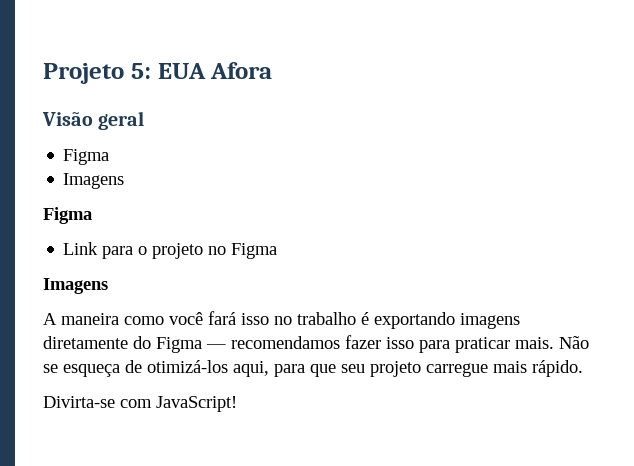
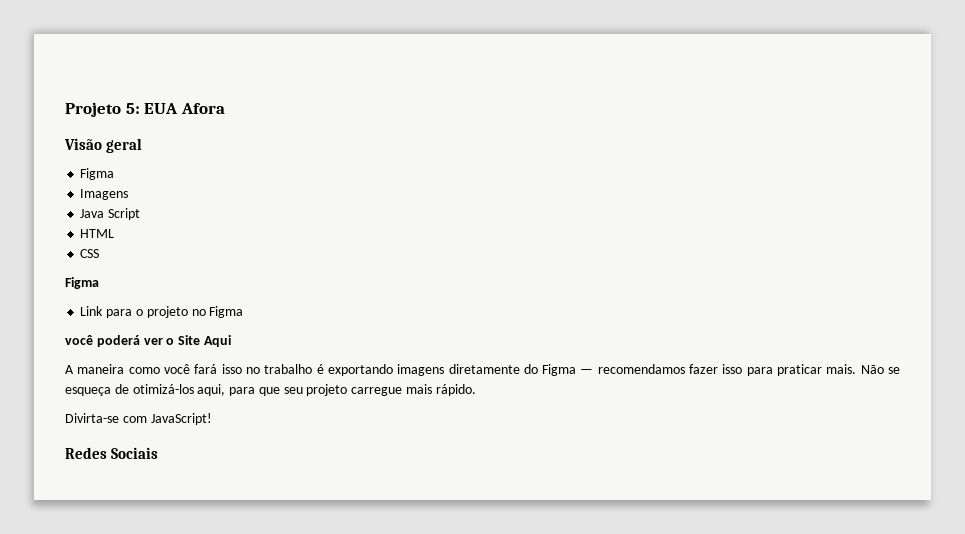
+ Java Script
+ HTML
+ CSS
  Link para o projeto no Figma
- Imagens
+ você poderá ver o Site Aqui
+ Redes Sociais

